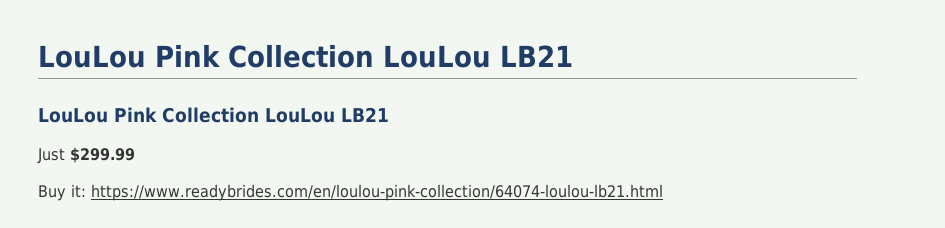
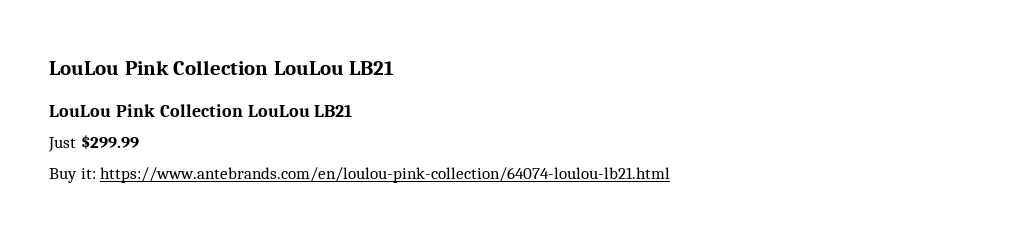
- Buy it: https://www.readybrides.com/en/loulou-pink-collection/64074-loulou-lb21.html
+ Buy it: https://www.antebrands.com/en/loulou-pink-collection/64074-loulou-lb21.html

